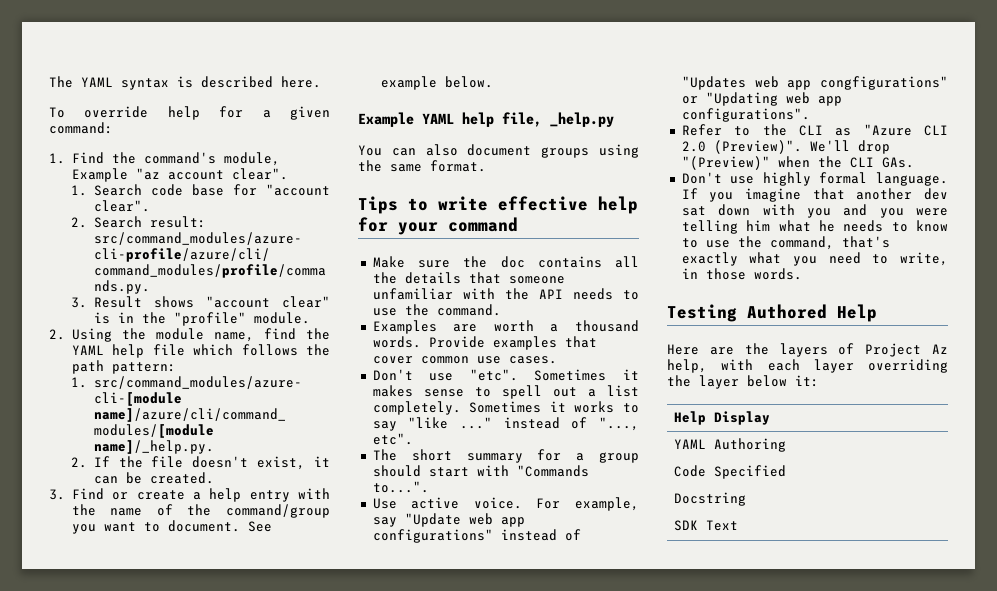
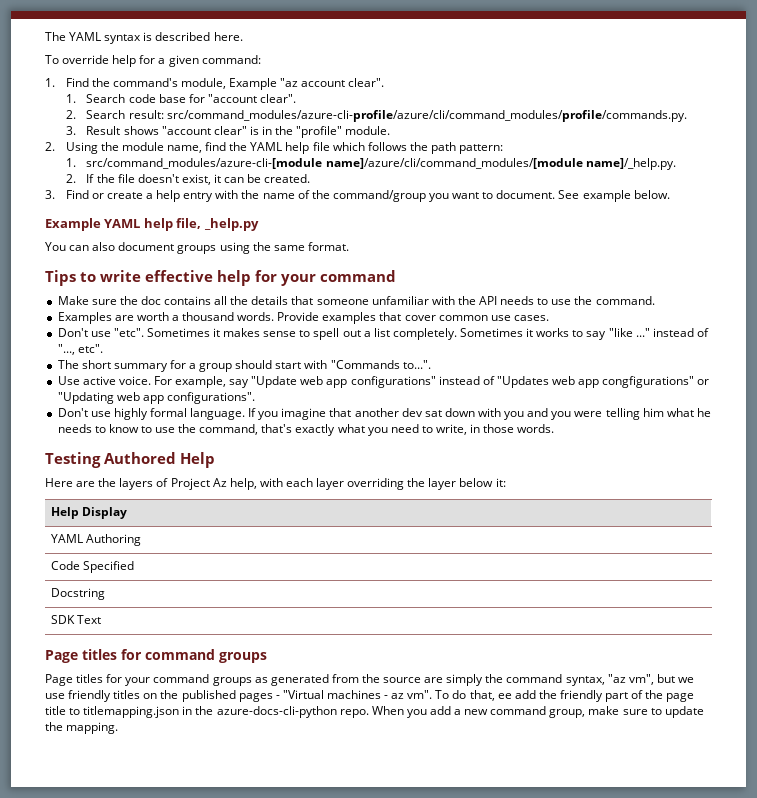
- Refer to the CLI as "Azure CLI 2.0 (Preview)". We'll drop "(Preview)" when the CLI GAs.
+ Page titles for command groups
+ Page titles for your command groups as generated from the source are simply the command syntax, "az vm", but we use friendly titles on the published pages - "Virtual machines - az vm". To do that, ee add the friendly part of the page title to titlemapping.json in the azure-docs-cli-python repo. When you add a new command group, make sure to update the mapping.

